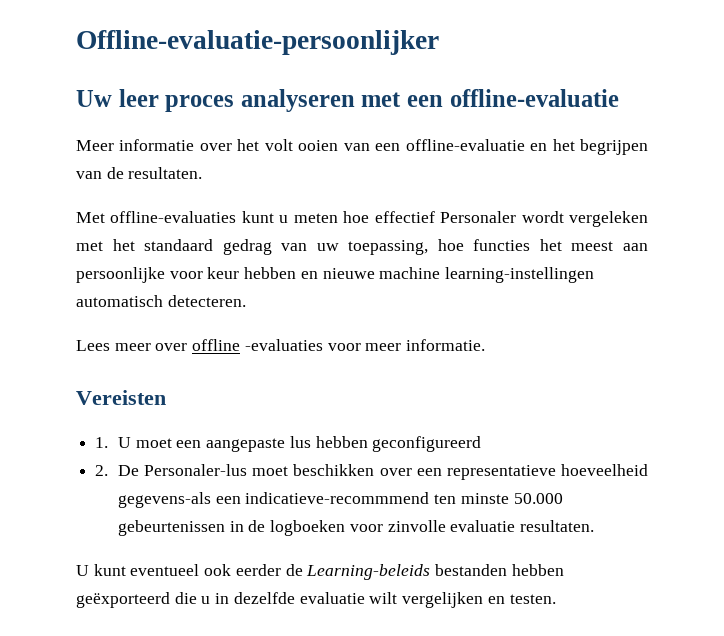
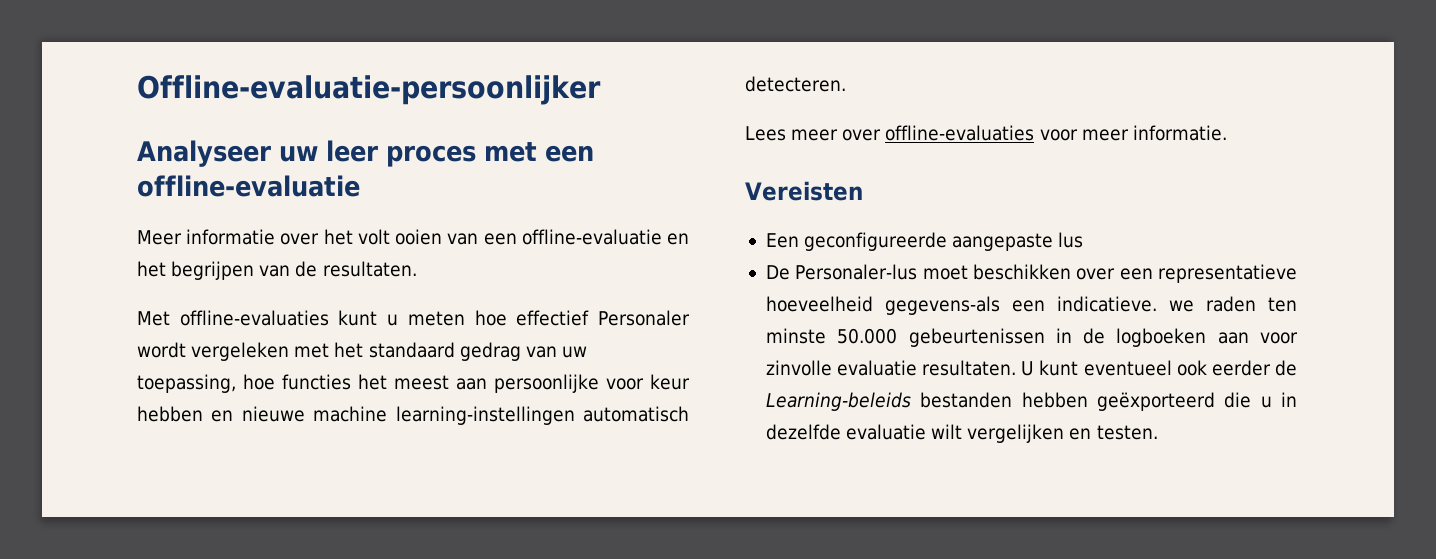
- Uw leer proces analyseren met een offline-evaluatie
+ Analyseer uw leer proces met een offline-evaluatie
- Lees meer over offline -evaluaties voor meer informatie.
+ Lees meer over offline-evaluaties voor meer informatie.
- 1. U moet een aangepaste lus hebben geconfigureerd
- 2. De Personaler-lus moet beschikken over een representatieve hoeveelheid gegevens-als een indicatieve-recommmend ten minste 50.000 gebeurtenissen in de logboeken voor zinvolle evaluatie resultaten.
- U kunt eventueel ook eerder de Learning-beleids bestanden hebben geëxporteerd die u in dezelfde evaluatie wilt vergelijken en testen.
+ Een geconfigureerde aangepaste lus
+ De Personaler-lus moet beschikken over een representatieve hoeveelheid gegevens-als een indicatieve. we raden ten minste 50.000 gebeurtenissen in de logboeken aan voor zinvolle evaluatie resultaten. U kunt eventueel ook eerder de Learning-beleids bestanden hebben geëxporteerd die u in dezelfde evaluatie wilt vergelijken en testen.

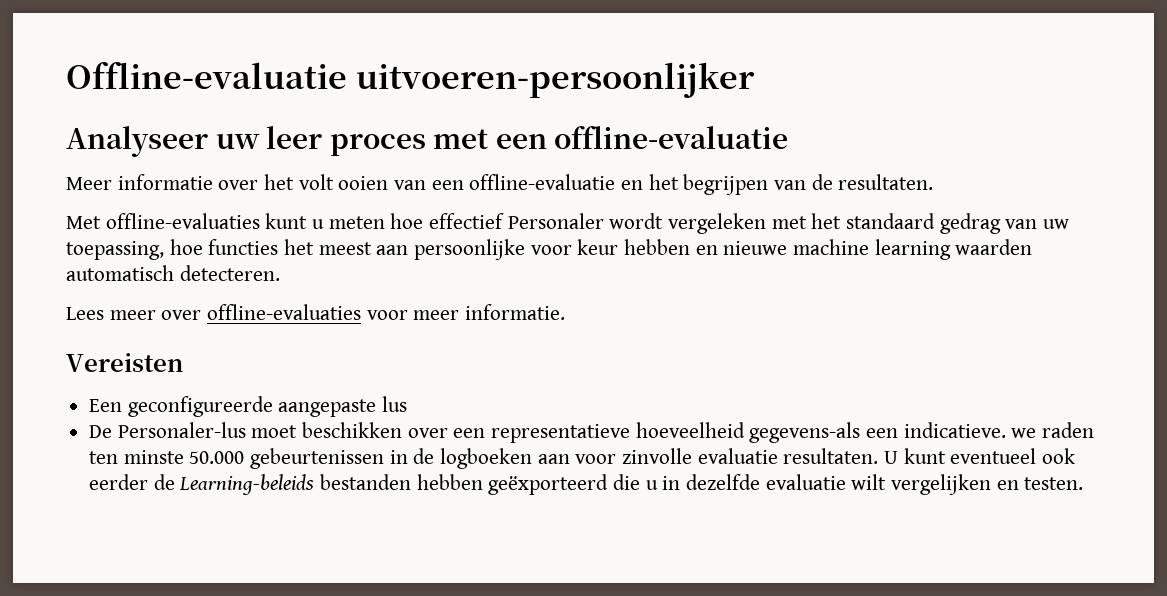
- Offline-evaluatie-persoonlijker
+ Offline-evaluatie uitvoeren-persoonlijker
- Met offline-evaluaties kunt u meten hoe effectief Personaler wordt vergeleken met het standaard gedrag van uw toepassing, hoe functies het meest aan persoonlijke voor keur hebben en nieuwe machine learning-instellingen automatisch detecteren.
+ Met offline-evaluaties kunt u meten hoe effectief Personaler wordt vergeleken met het standaard gedrag van uw toepassing, hoe functies het meest aan persoonlijke voor keur hebben en nieuwe machine learning waarden automatisch detecteren.

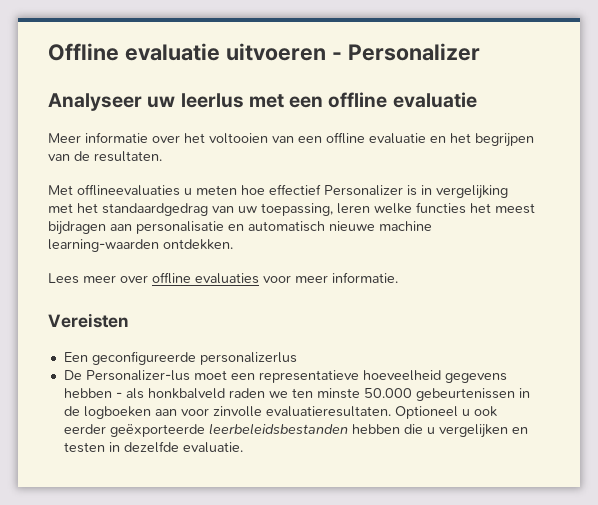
- Offline-evaluatie uitvoeren-persoonlijker
- Analyseer uw leer proces met een offline-evaluatie
+ Offline evaluatie uitvoeren - Personalizer
+ Analyseer uw leerlus met een offline evaluatie
- Meer informatie over het volt ooien van een offline-evaluatie en het begrijpen van de resultaten.
+ Meer informatie over het voltooien van een offline evaluatie en het begrijpen van de resultaten.
- Met offline-evaluaties kunt u meten hoe effectief Personaler wordt vergeleken met het standaard gedrag van uw toepassing, hoe functies het meest aan persoonlijke voor keur hebben en nieuwe machine learning waarden automatisch detecteren.
+ Met offlineevaluaties u meten hoe effectief Personalizer is in vergelijking met het standaardgedrag van uw toepassing, leren welke functies het meest bijdragen aan personalisatie en automatisch nieuwe machine learning-waarden ontdekken.
- Lees meer over offline-evaluaties voor meer informatie.
+ Lees meer over offline evaluaties voor meer informatie.
- Een geconfigureerde aangepaste lus
+ Een geconfigureerde personalizerlus
- De Personaler-lus moet beschikken over een representatieve hoeveelheid gegevens-als een indicatieve. we raden ten minste 50.000 gebeurtenissen in de logboeken aan voor zinvolle evaluatie resultaten. U kunt eventueel ook eerder de Learning-beleids bestanden hebben geëxporteerd die u in dezelfde evaluatie wilt vergelijken en testen.
+ De Personalizer-lus moet een representatieve hoeveelheid gegevens hebben - als honkbalveld raden we ten minste 50.000 gebeurtenissen in de logboeken aan voor zinvolle evaluatieresultaten. Optioneel u ook eerder geëxporteerde leerbeleidsbestanden hebben die u vergelijken en testen in dezelfde evaluatie.

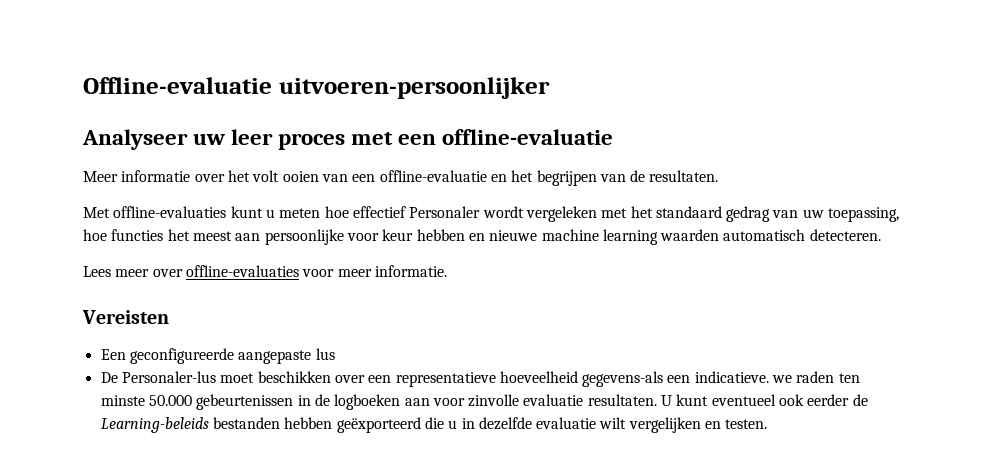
- Offline evaluatie uitvoeren - Personalizer
- Analyseer uw leerlus met een offline evaluatie
+ Offline-evaluatie uitvoeren-persoonlijker
+ Analyseer uw leer proces met een offline-evaluatie
- Meer informatie over het voltooien van een offline evaluatie en het begrijpen van de resultaten.
+ Meer informatie over het volt ooien van een offline-evaluatie en het begrijpen van de resultaten.
- Met offlineevaluaties u meten hoe effectief Personalizer is in vergelijking met het standaardgedrag van uw toepassing, leren welke functies het meest bijdragen aan personalisatie en automatisch nieuwe machine learning-waarden ontdekken.
+ Met offline-evaluaties kunt u meten hoe effectief Personaler wordt vergeleken met het standaard gedrag van uw toepassing, hoe functies het meest aan persoonlijke voor keur hebben en nieuwe machine learning waarden automatisch detecteren.
- Lees meer over offline evaluaties voor meer informatie.
+ Lees meer over offline-evaluaties voor meer informatie.
- Een geconfigureerde personalizerlus
+ Een geconfigureerde aangepaste lus
- De Personalizer-lus moet een representatieve hoeveelheid gegevens hebben - als honkbalveld raden we ten minste 50.000 gebeurtenissen in de logboeken aan voor zinvolle evaluatieresultaten. Optioneel u ook eerder geëxporteerde leerbeleidsbestanden hebben die u vergelijken en testen in dezelfde evaluatie.
+ De Personaler-lus moet beschikken over een representatieve hoeveelheid gegevens-als een indicatieve. we raden ten minste 50.000 gebeurtenissen in de logboeken aan voor zinvolle evaluatie resultaten. U kunt eventueel ook eerder de Learning-beleids bestanden hebben geëxporteerd die u in dezelfde evaluatie wilt vergelijken en testen.

